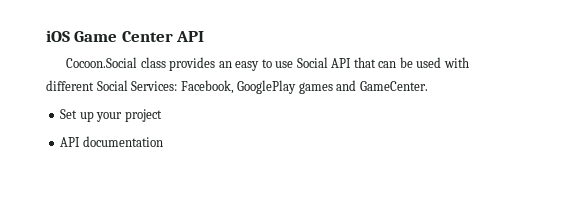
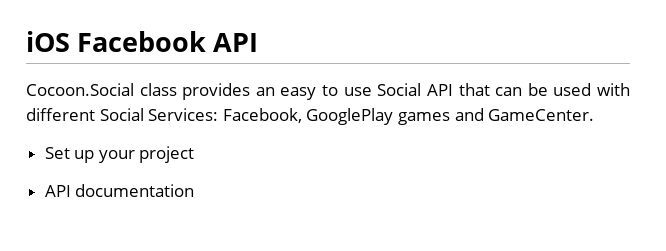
- iOS Game Center API
+ iOS Facebook API

